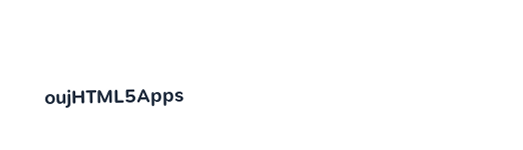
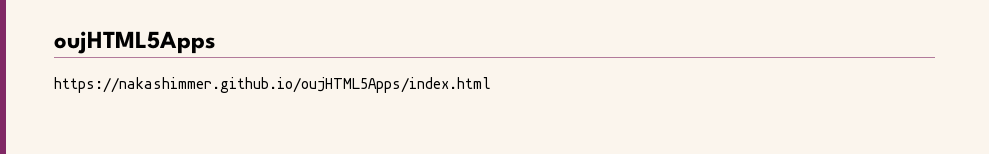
+ https://nakashimmer.github.io/oujHTML5Apps/index.html

